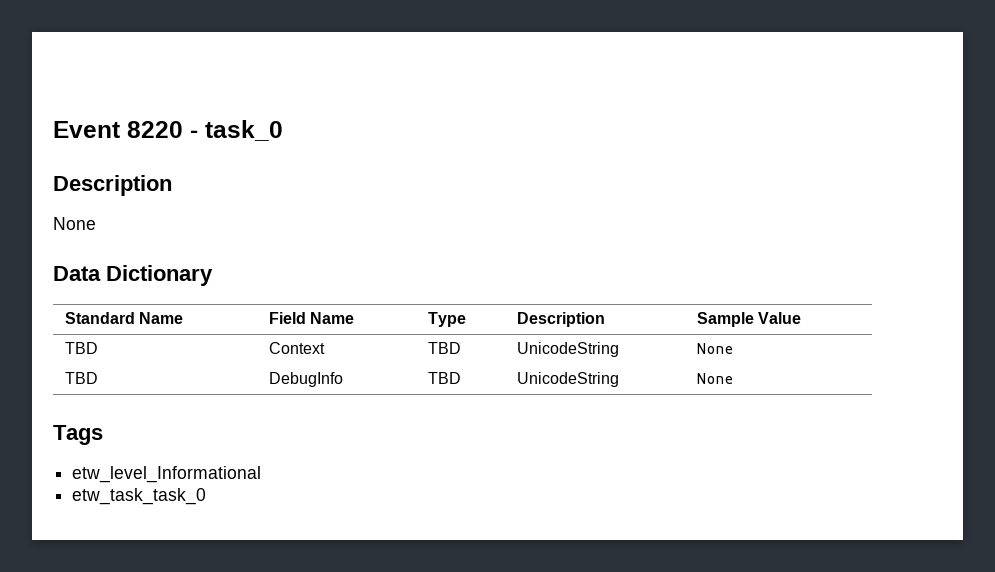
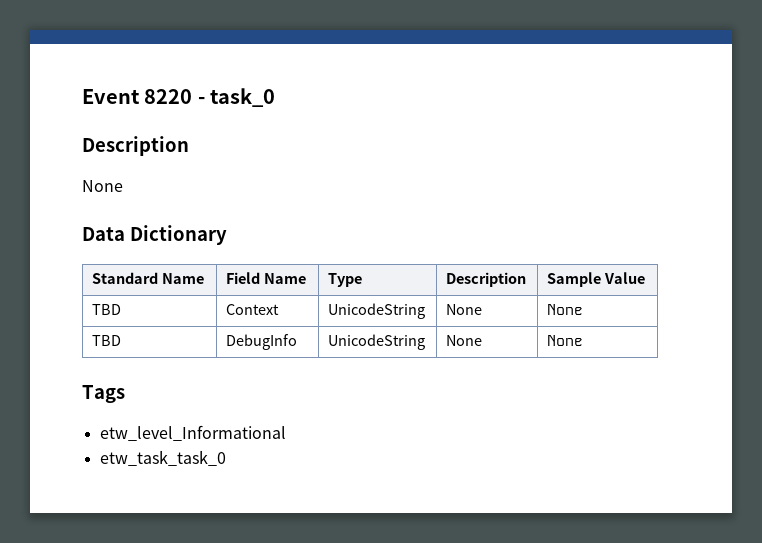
- TBD | Context | TBD | UnicodeString | None
+ TBD | Context | UnicodeString | None | None
- TBD | DebugInfo | TBD | UnicodeString | None
+ TBD | DebugInfo | UnicodeString | None | None

